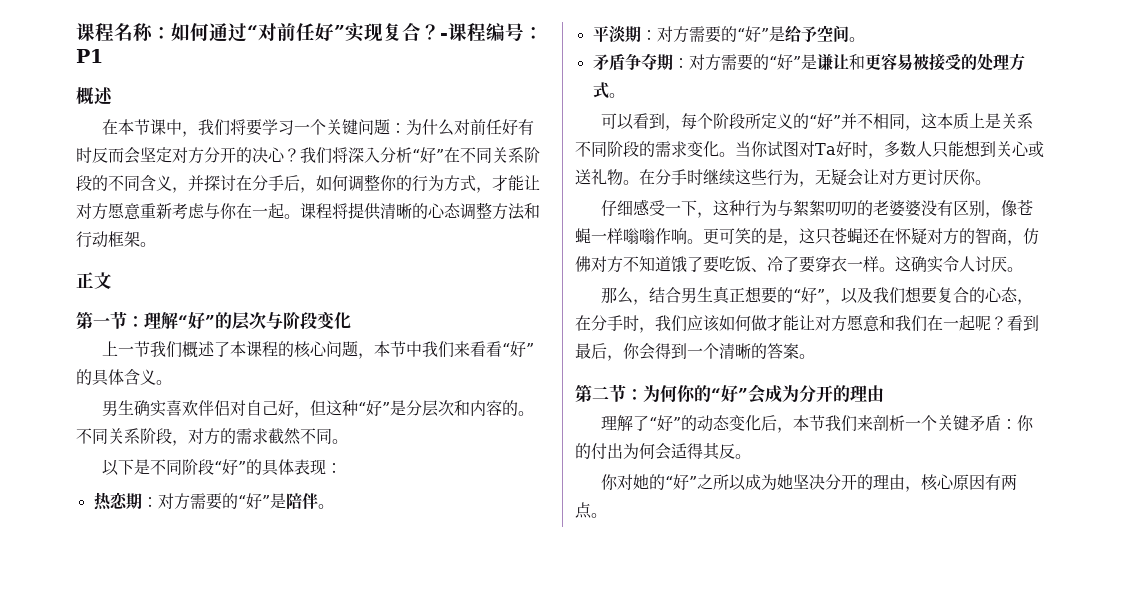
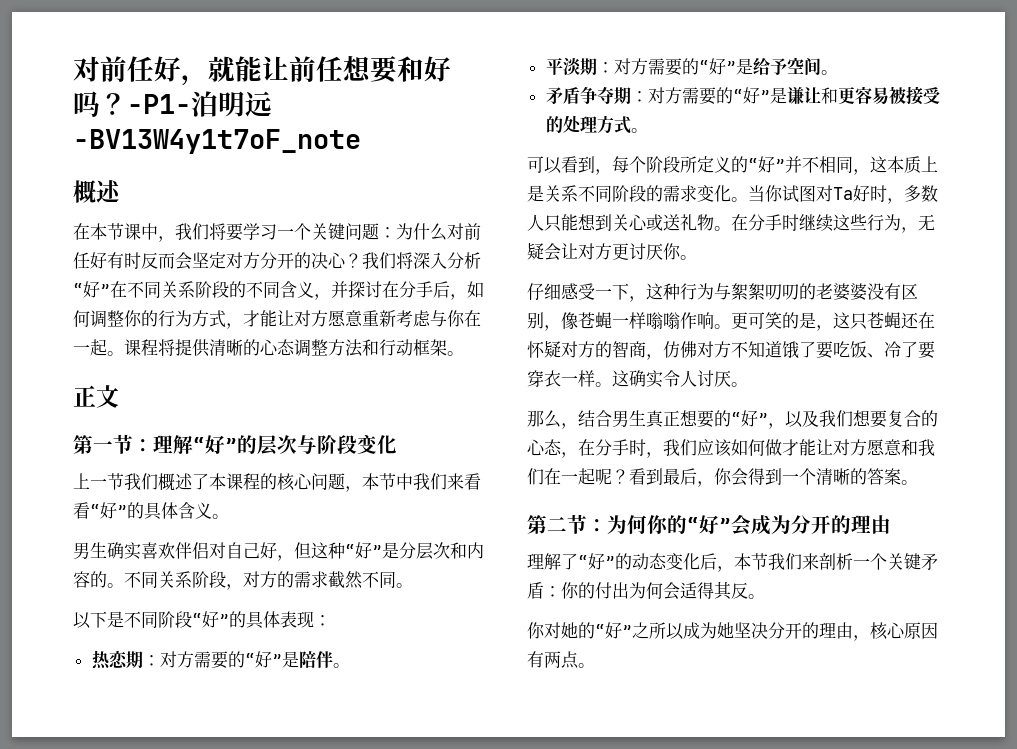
- 课程名称：如何通过“对前任好”实现复合？-课程编号：P1
+ 对前任好，就能让前任想要和好吗？-P1-泊明远-BV13W4y1t7oF_note

